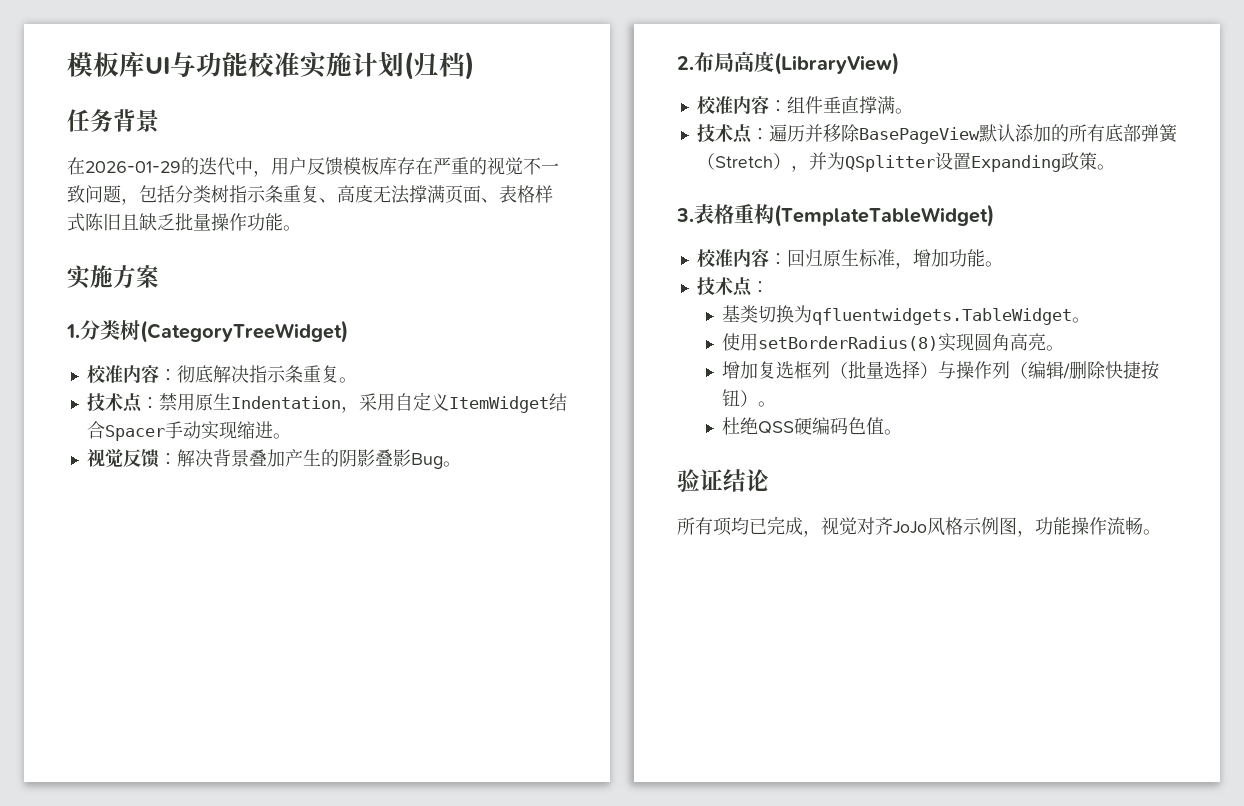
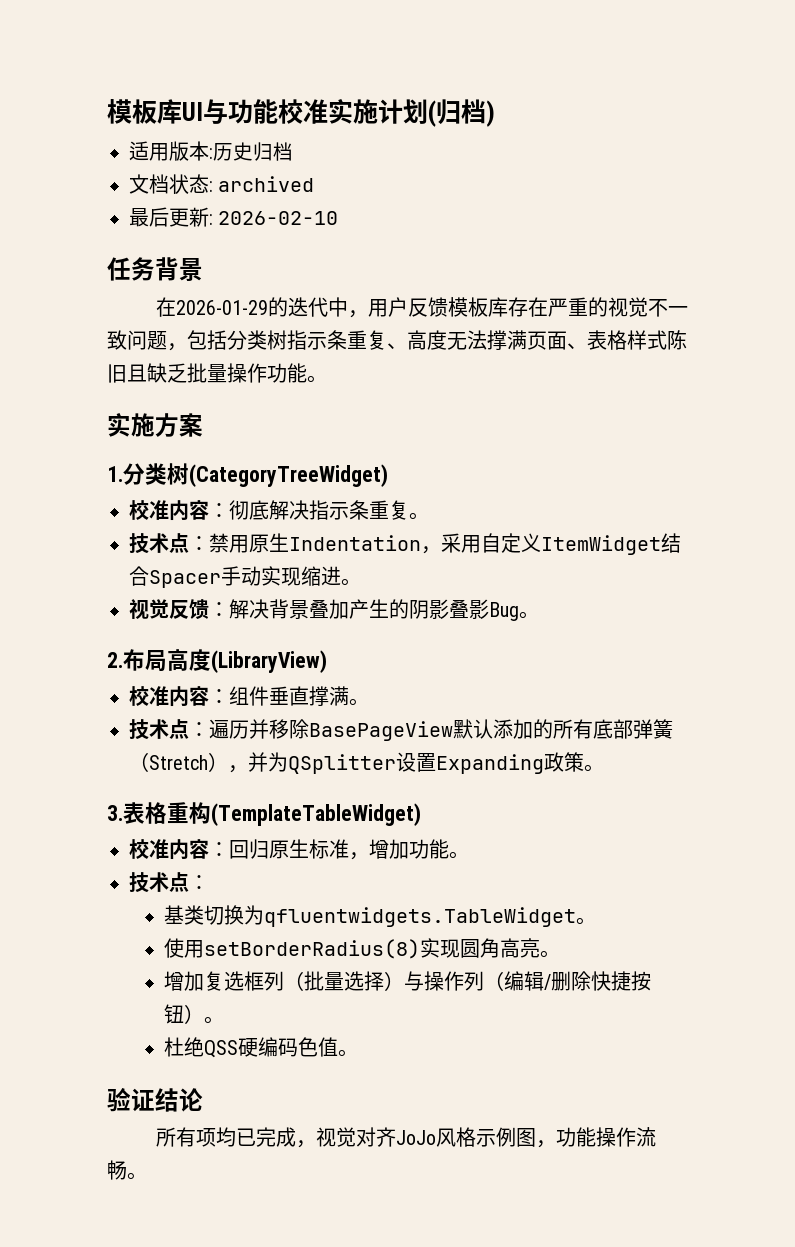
+ 适用版本:历史归档
+ 文档状态: archived
+ 最后更新: 2026-02-10

